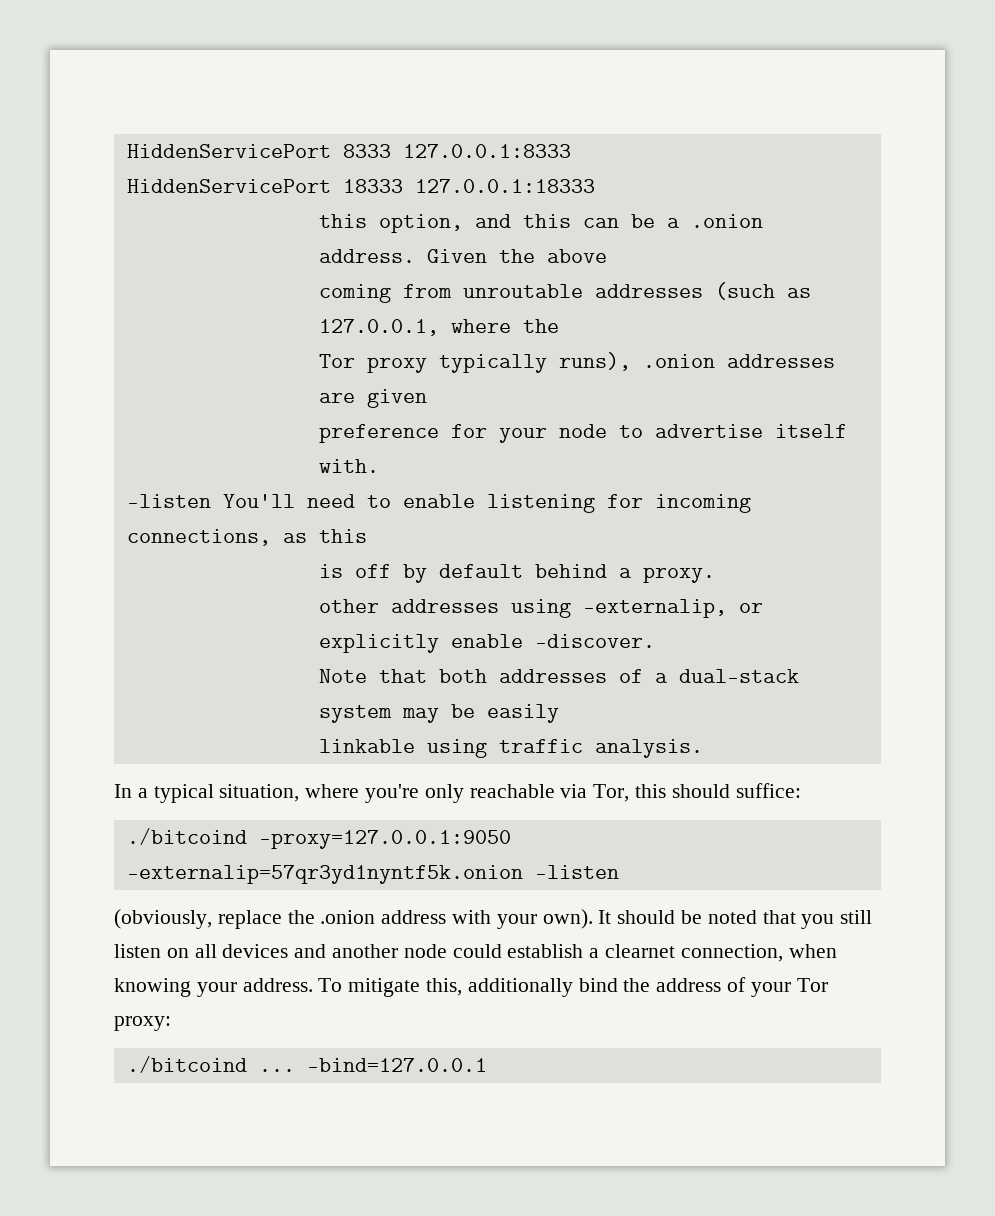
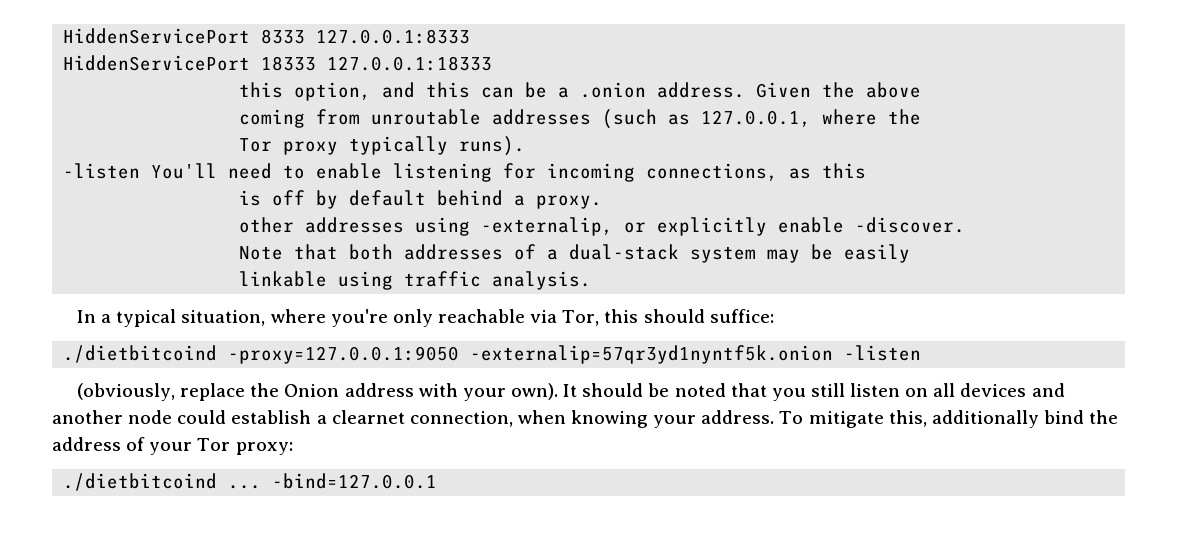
- Tor proxy typically runs), .onion addresses are given
- preference for your node to advertise itself with.
+ Tor proxy typically runs).
- ./bitcoind -proxy=127.0.0.1:9050 -externalip=57qr3yd1nyntf5k.onion -listen
+ ./dietbitcoind -proxy=127.0.0.1:9050 -externalip=57qr3yd1nyntf5k.onion -listen
- (obviously, replace the .onion address with your own).
+ (obviously, replace the Onion address with your own).
- ./bitcoind ...
+ ./dietbitcoind ...

